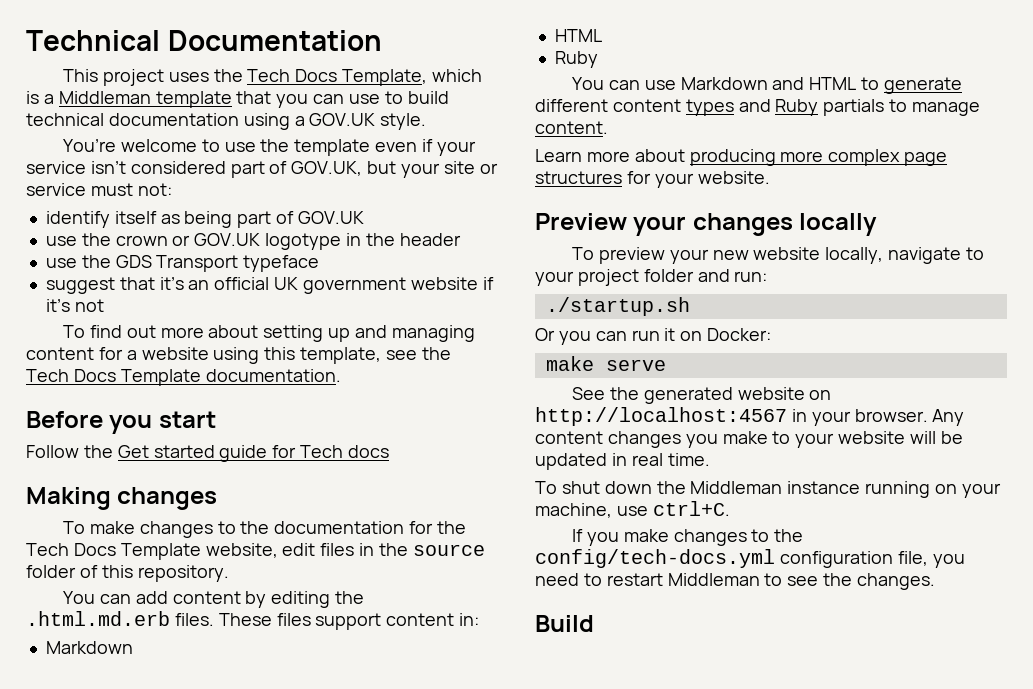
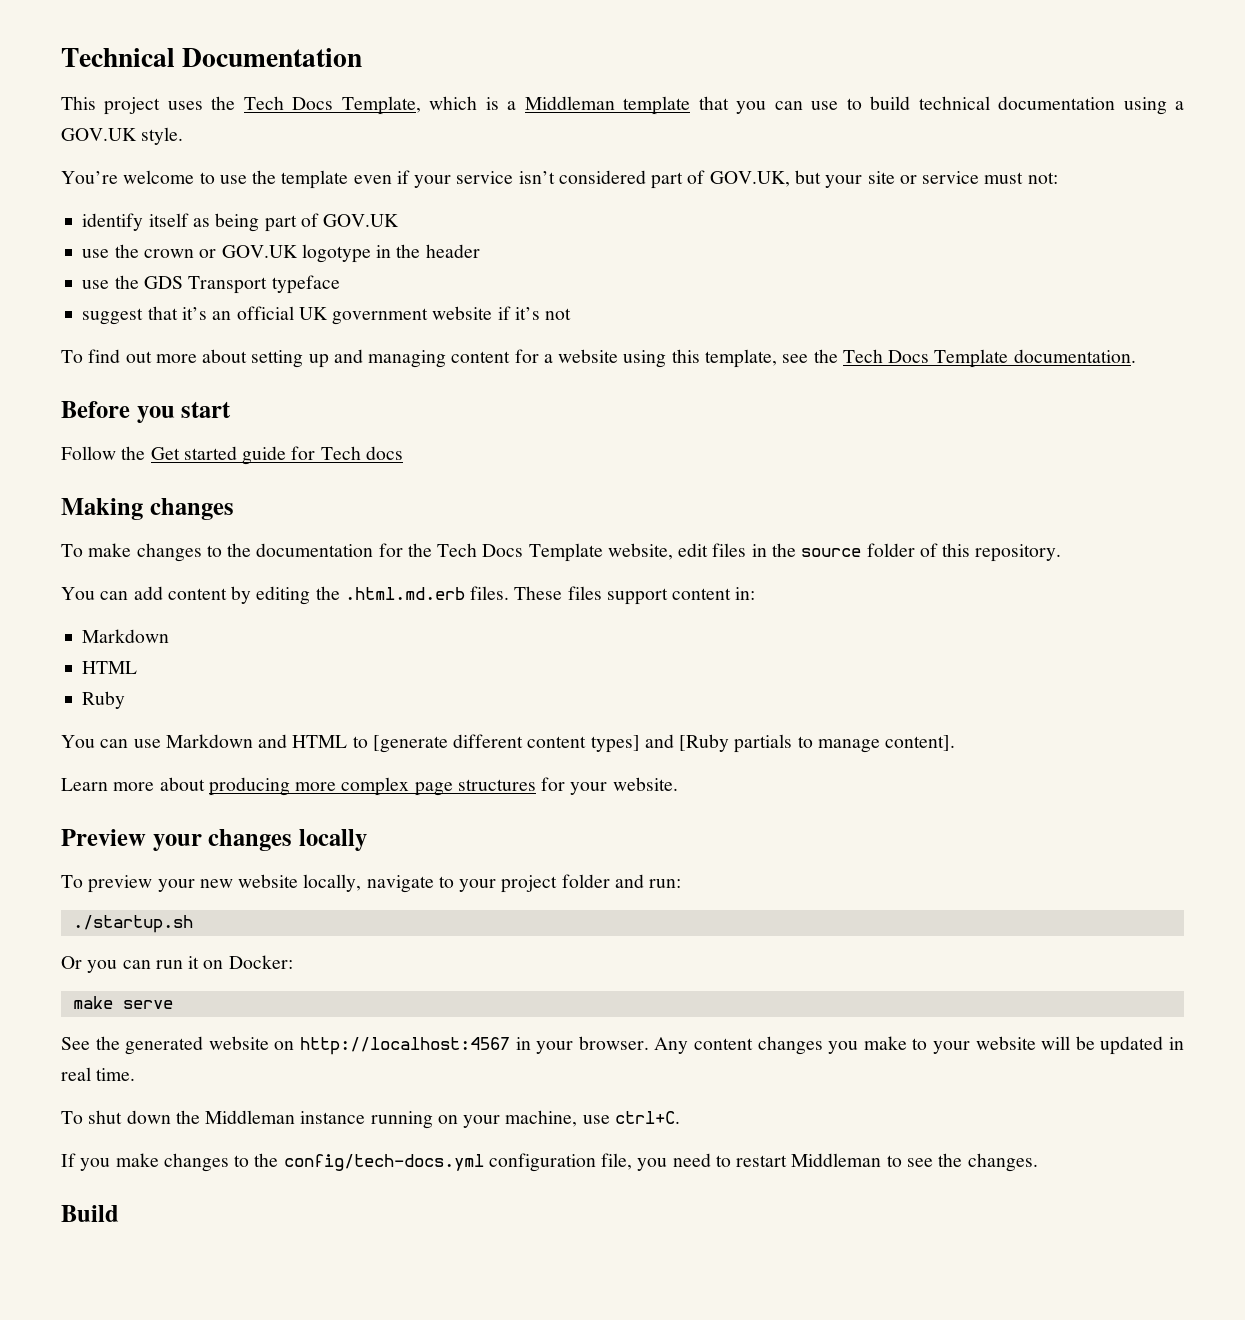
- You can use Markdown and HTML to generate different content types and Ruby partials to manage content.
+ You can use Markdown and HTML to [generate different content types] and [Ruby partials to manage content].

